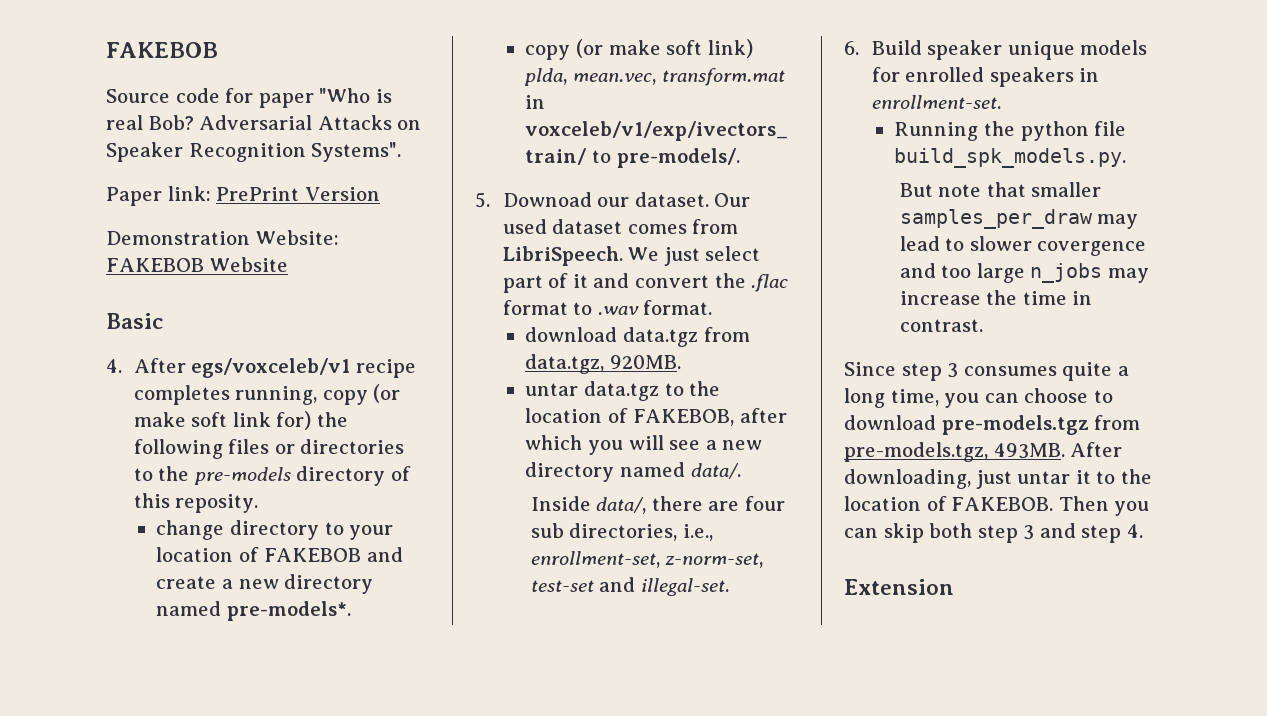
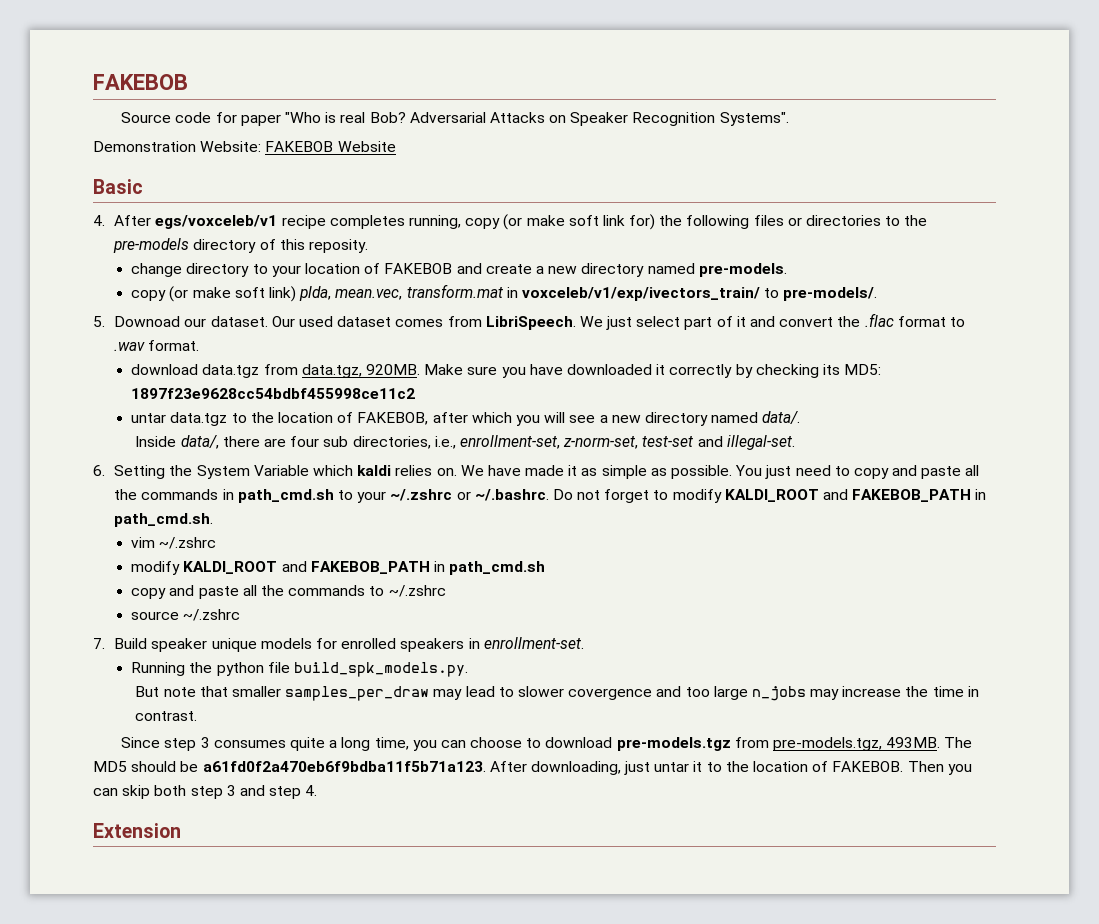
- Paper link: PrePrint Version
- change directory to your location of FAKEBOB and create a new directory named pre-models*.
+ change directory to your location of FAKEBOB and create a new directory named pre-models.
+ Make sure you have downloaded it correctly by checking its MD5: 1897f23e9628cc54bdbf455998ce11c2
- 6. Build speaker unique models for enrolled speakers in enrollment-set.
+ 6. Setting the System Variable which kaldi relies on. We have made it as simple as possible. You just need to copy and paste all the commands in path_cmd.sh to your ~/.zshrc or ~/.bashrc. Do not forget to modify KALDI_ROOT and FAKEBOB_PATH in path_cmd.sh.
+ vim ~/.zshrc
+ modify KALDI_ROOT and FAKEBOB_PATH in path_cmd.sh
+ copy and paste all the commands to ~/.zshrc
+ source ~/.zshrc
+ 7. Build speaker unique models for enrolled speakers in enrollment-set.
+ The MD5 should be a61fd0f2a470eb6f9bdba11f5b71a123.

